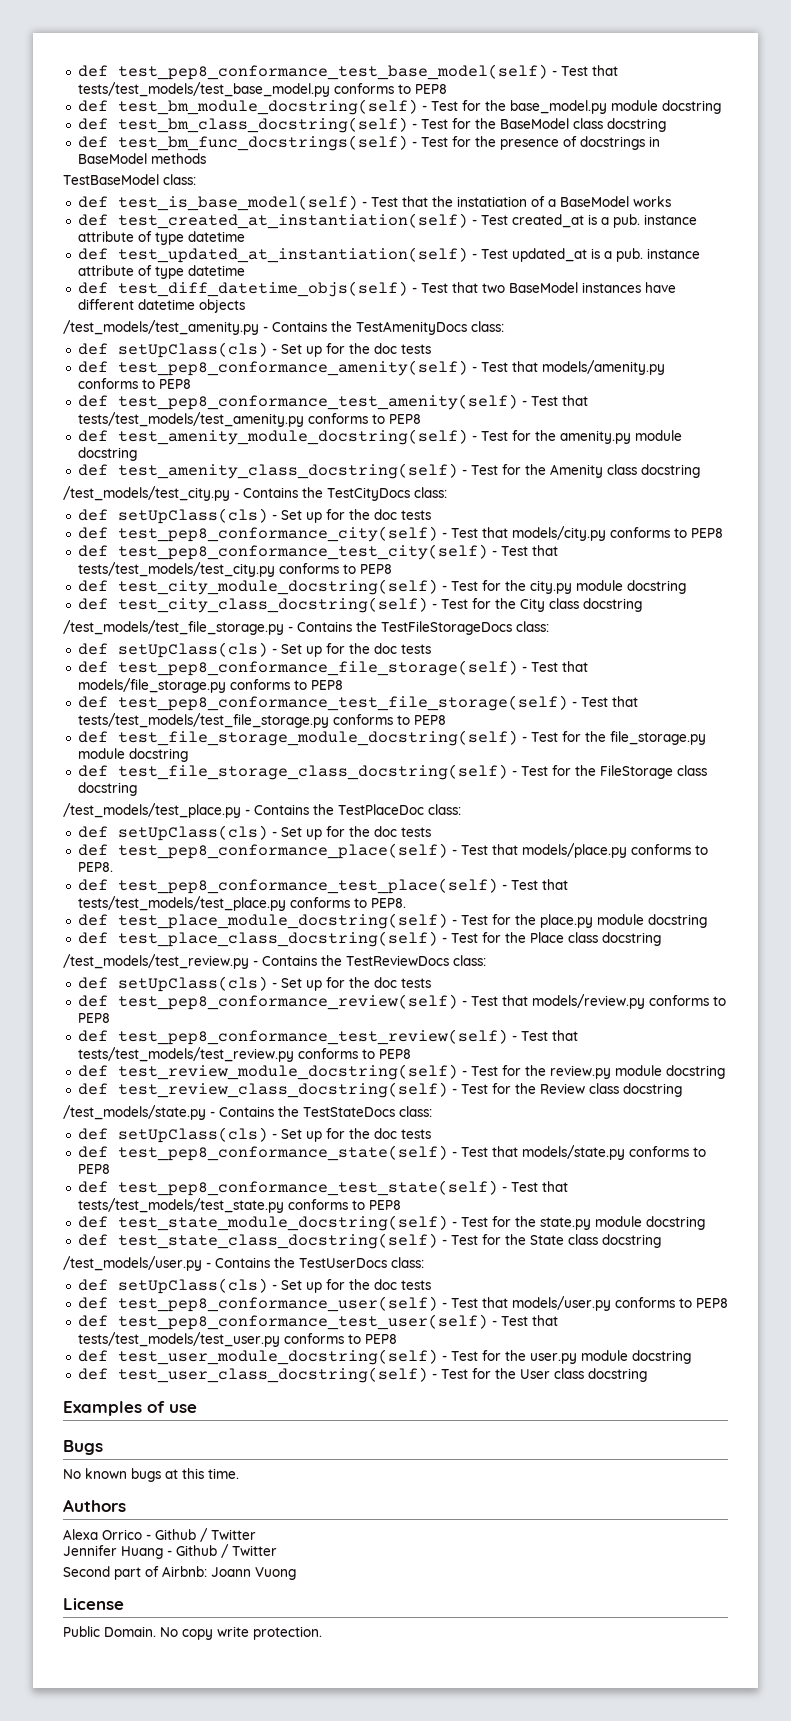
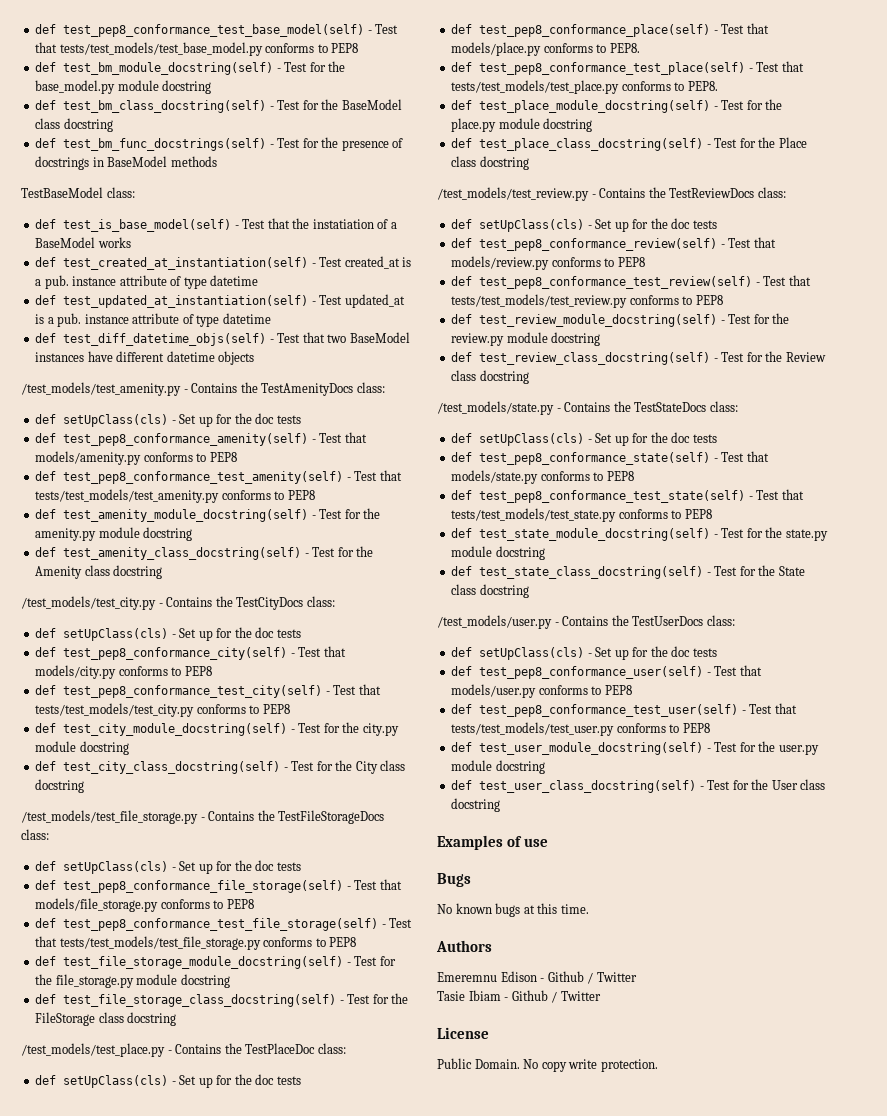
- Alexa Orrico - Github / Twitter
- Jennifer Huang - Github / Twitter
- Second part of Airbnb: Joann Vuong
+ Emeremnu Edison - Github / Twitter
+ Tasie Ibiam - Github / Twitter

